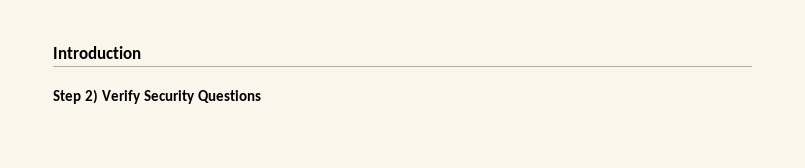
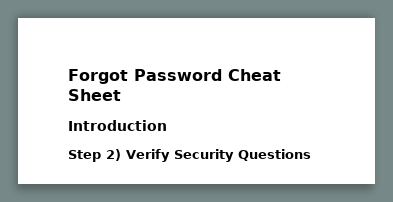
+ Forgot Password Cheat Sheet

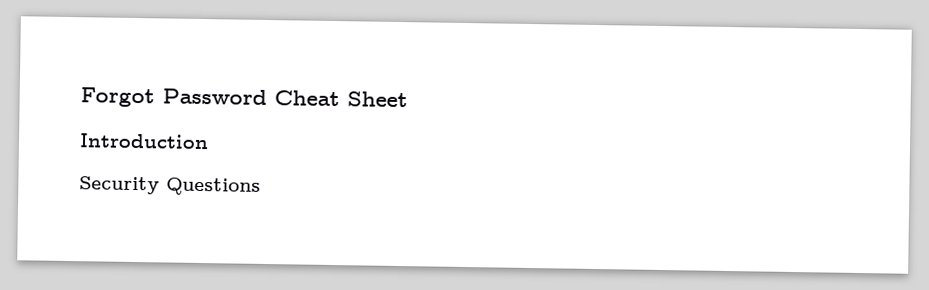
- Step 2) Verify Security Questions
+ Security Questions

